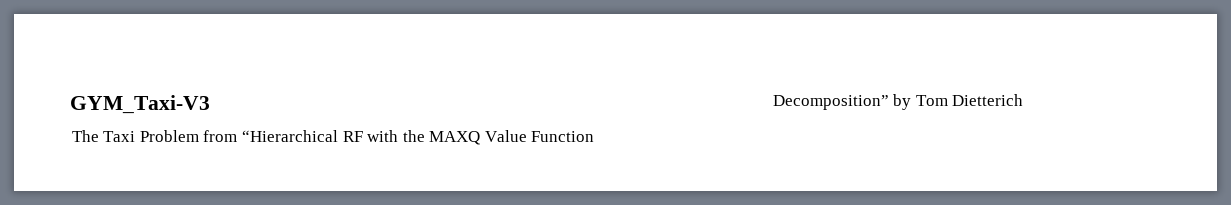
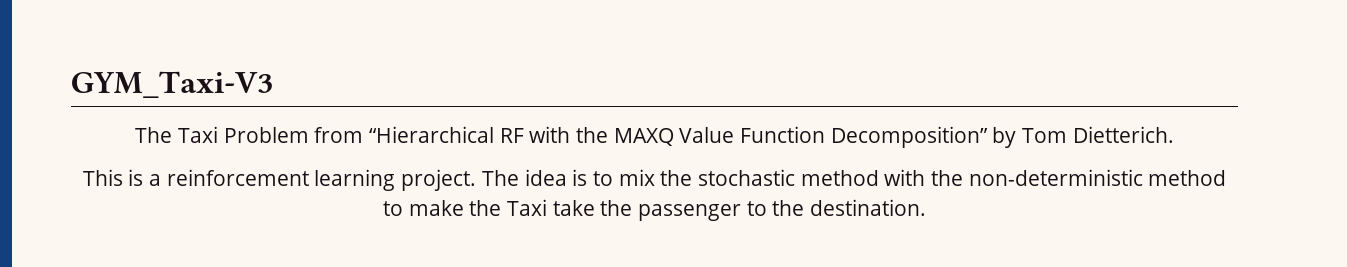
- The Taxi Problem from “Hierarchical RF with the MAXQ Value Function Decomposition” by Tom Dietterich
+ The Taxi Problem from “Hierarchical RF with the MAXQ Value Function Decomposition” by Tom Dietterich.
+ This is a reinforcement learning project. The idea is to mix the stochastic method with the non-deterministic method to make the Taxi take the passenger to the destination.

